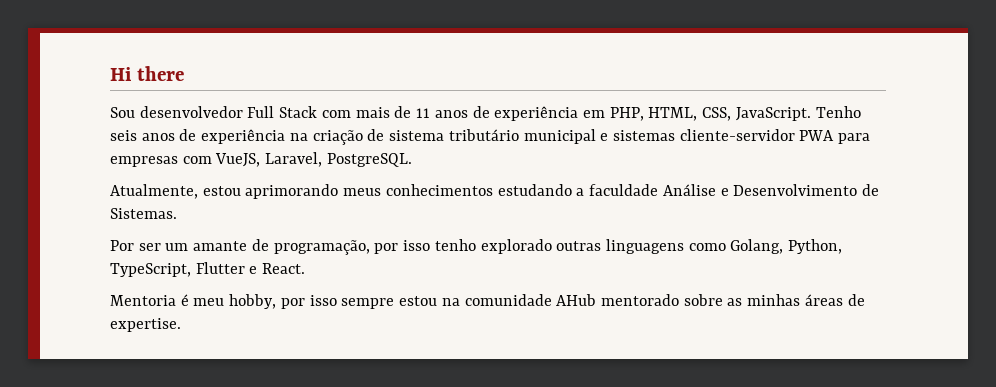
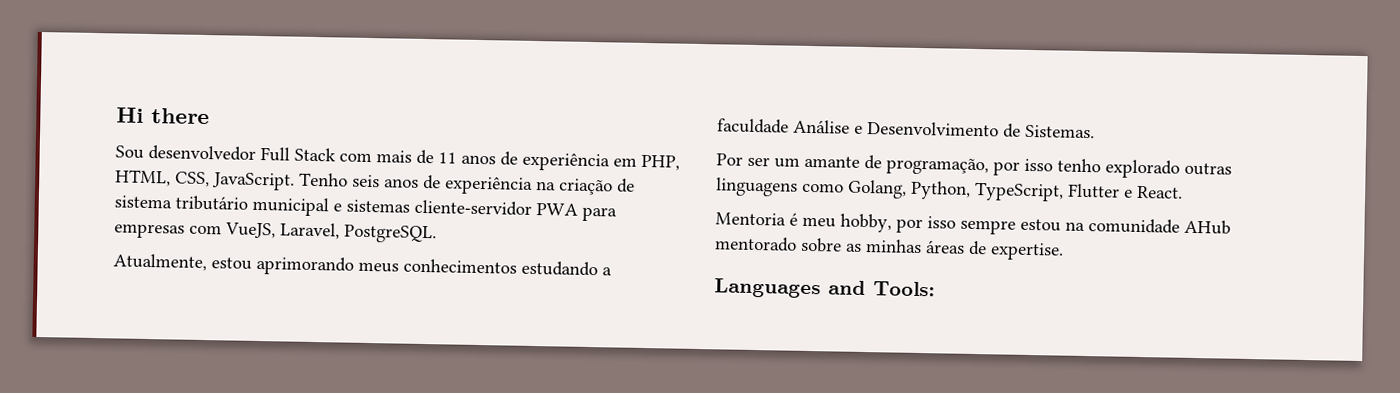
+ Languages and Tools:

